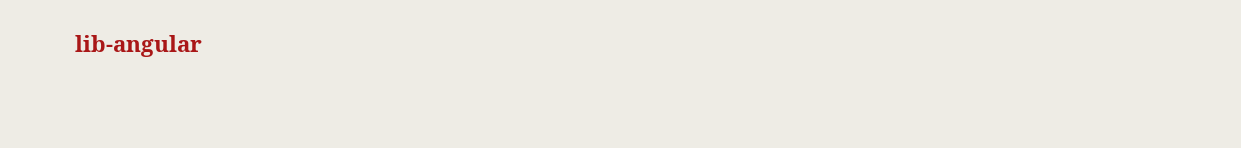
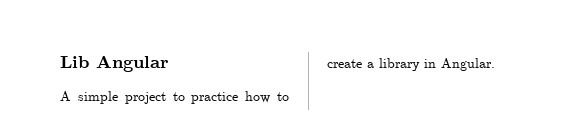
- lib-angular
+ Lib Angular
+ A simple project to practice how to create a library in Angular.

